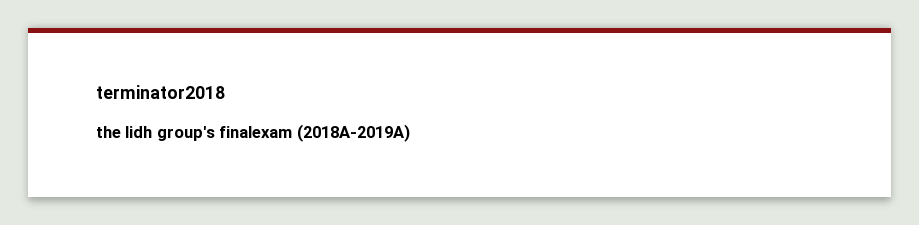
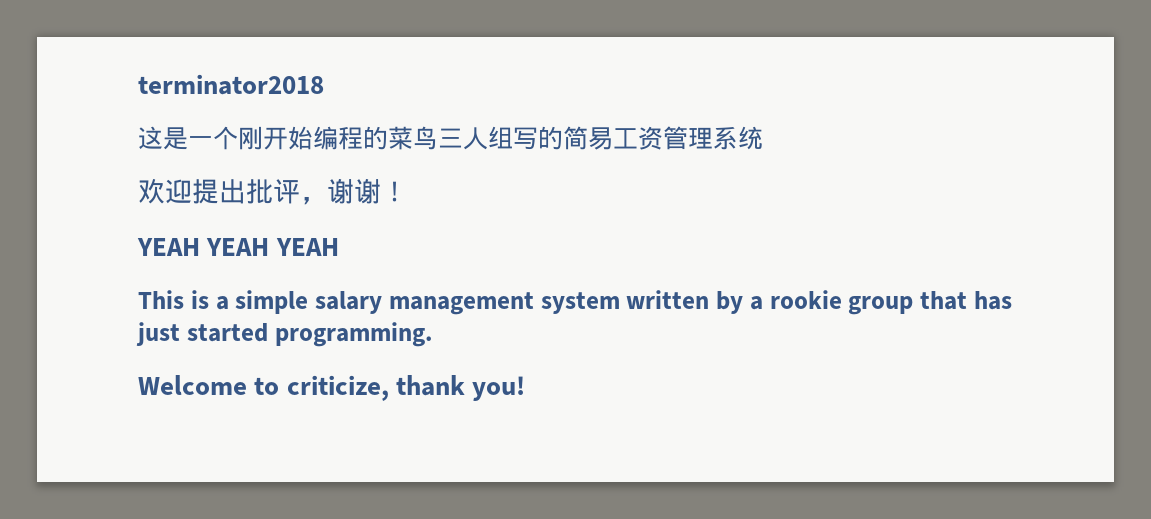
- the lidh group's finalexam (2018A-2019A)
+ 这是一个刚开始编程的菜鸟三人组写的简易工资管理系统
+ 欢迎提出批评，谢谢！
+ YEAH YEAH YEAH
+ This is a simple salary management system written by a rookie group that has just started programming.
+ Welcome to criticize, thank you!

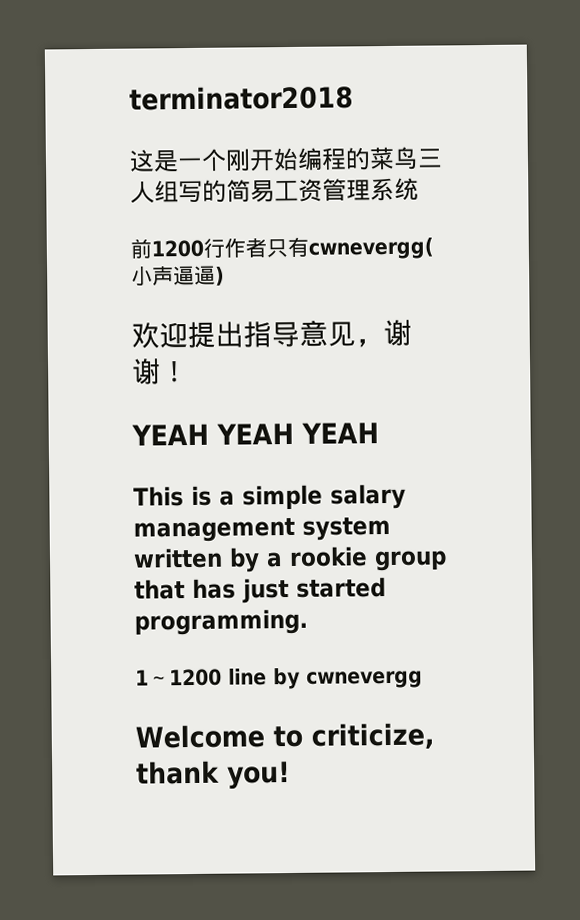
+ 前1200行作者只有cwnevergg(小声逼逼)
- 欢迎提出批评，谢谢！
+ 欢迎提出指导意见，谢谢！
+ 1～1200 line by cwnevergg

